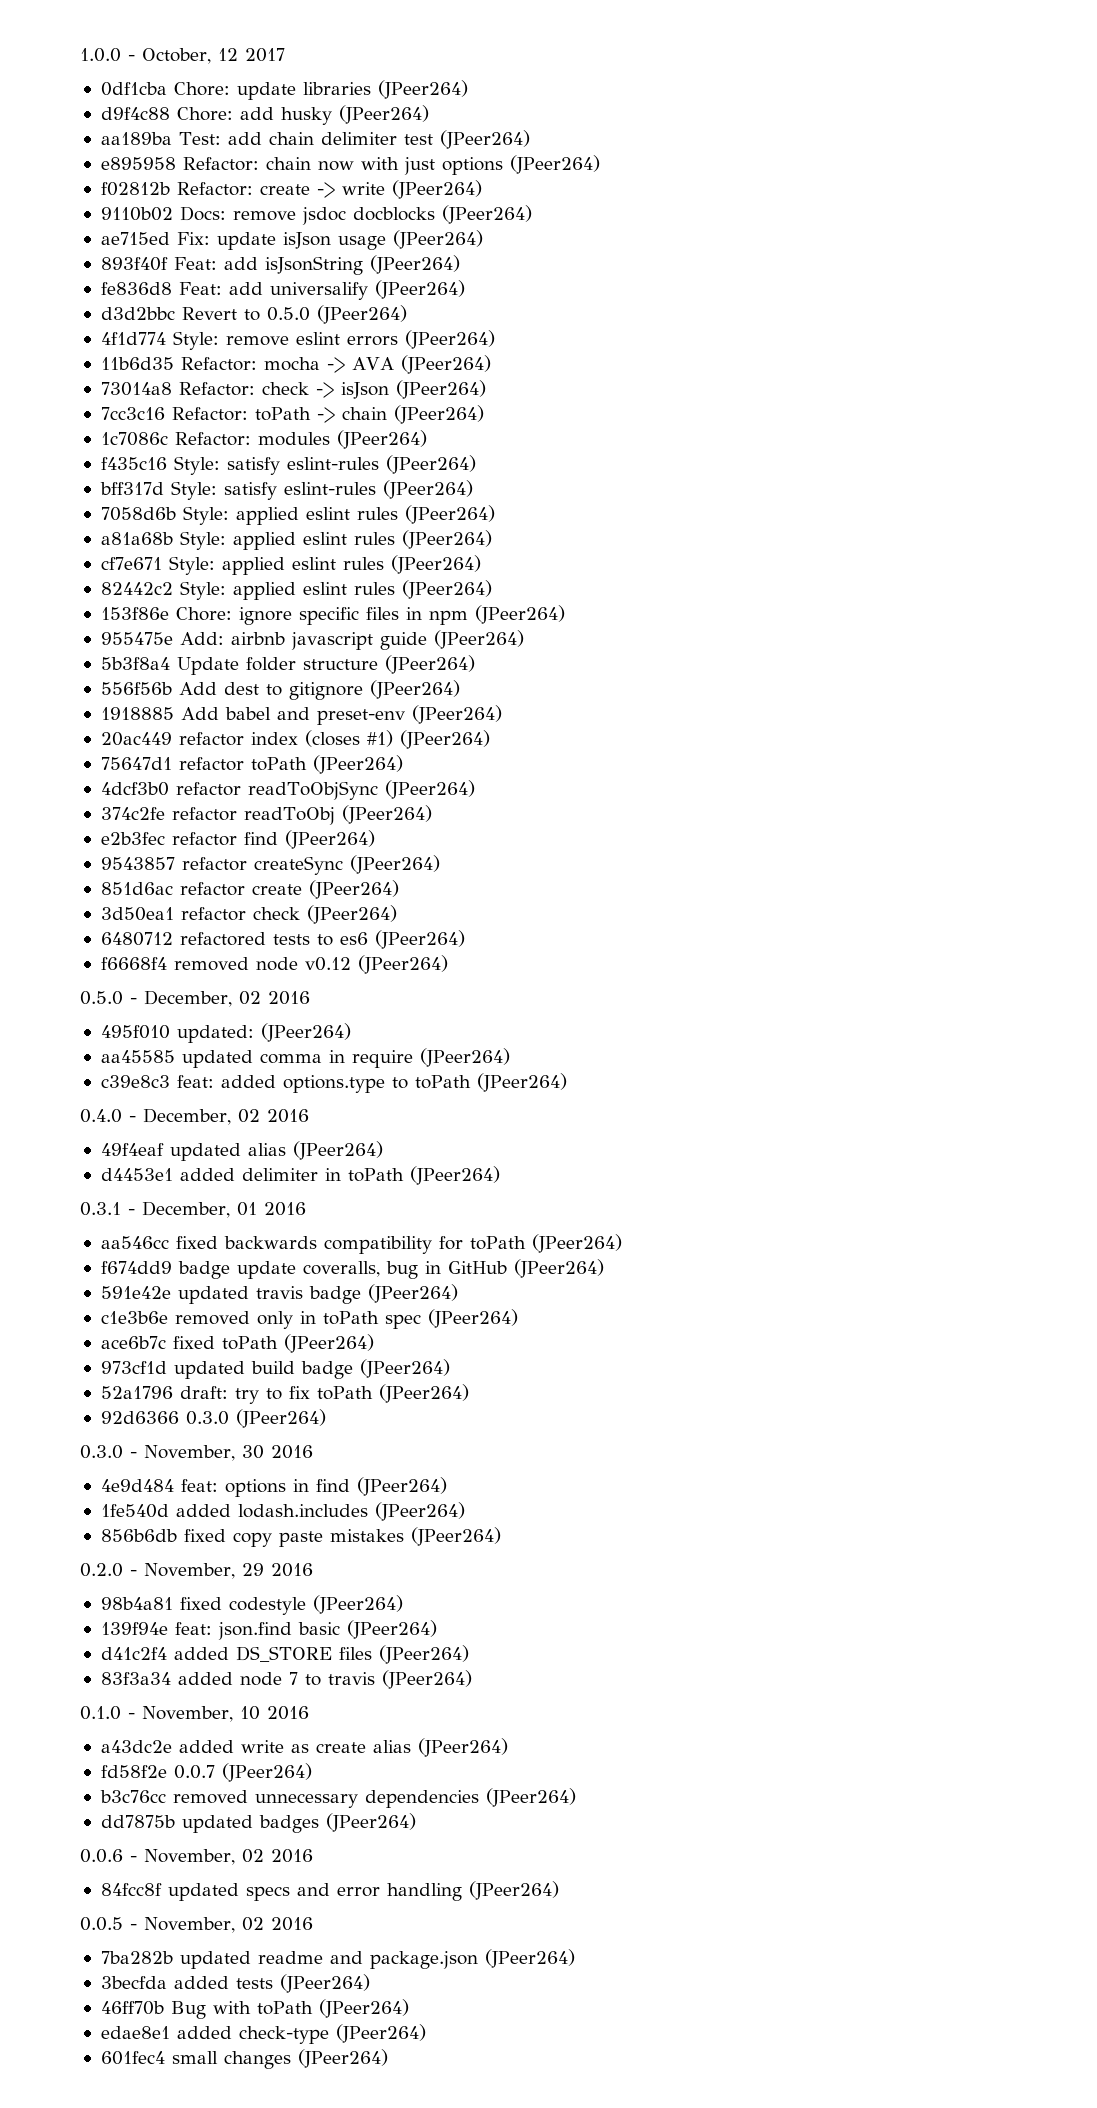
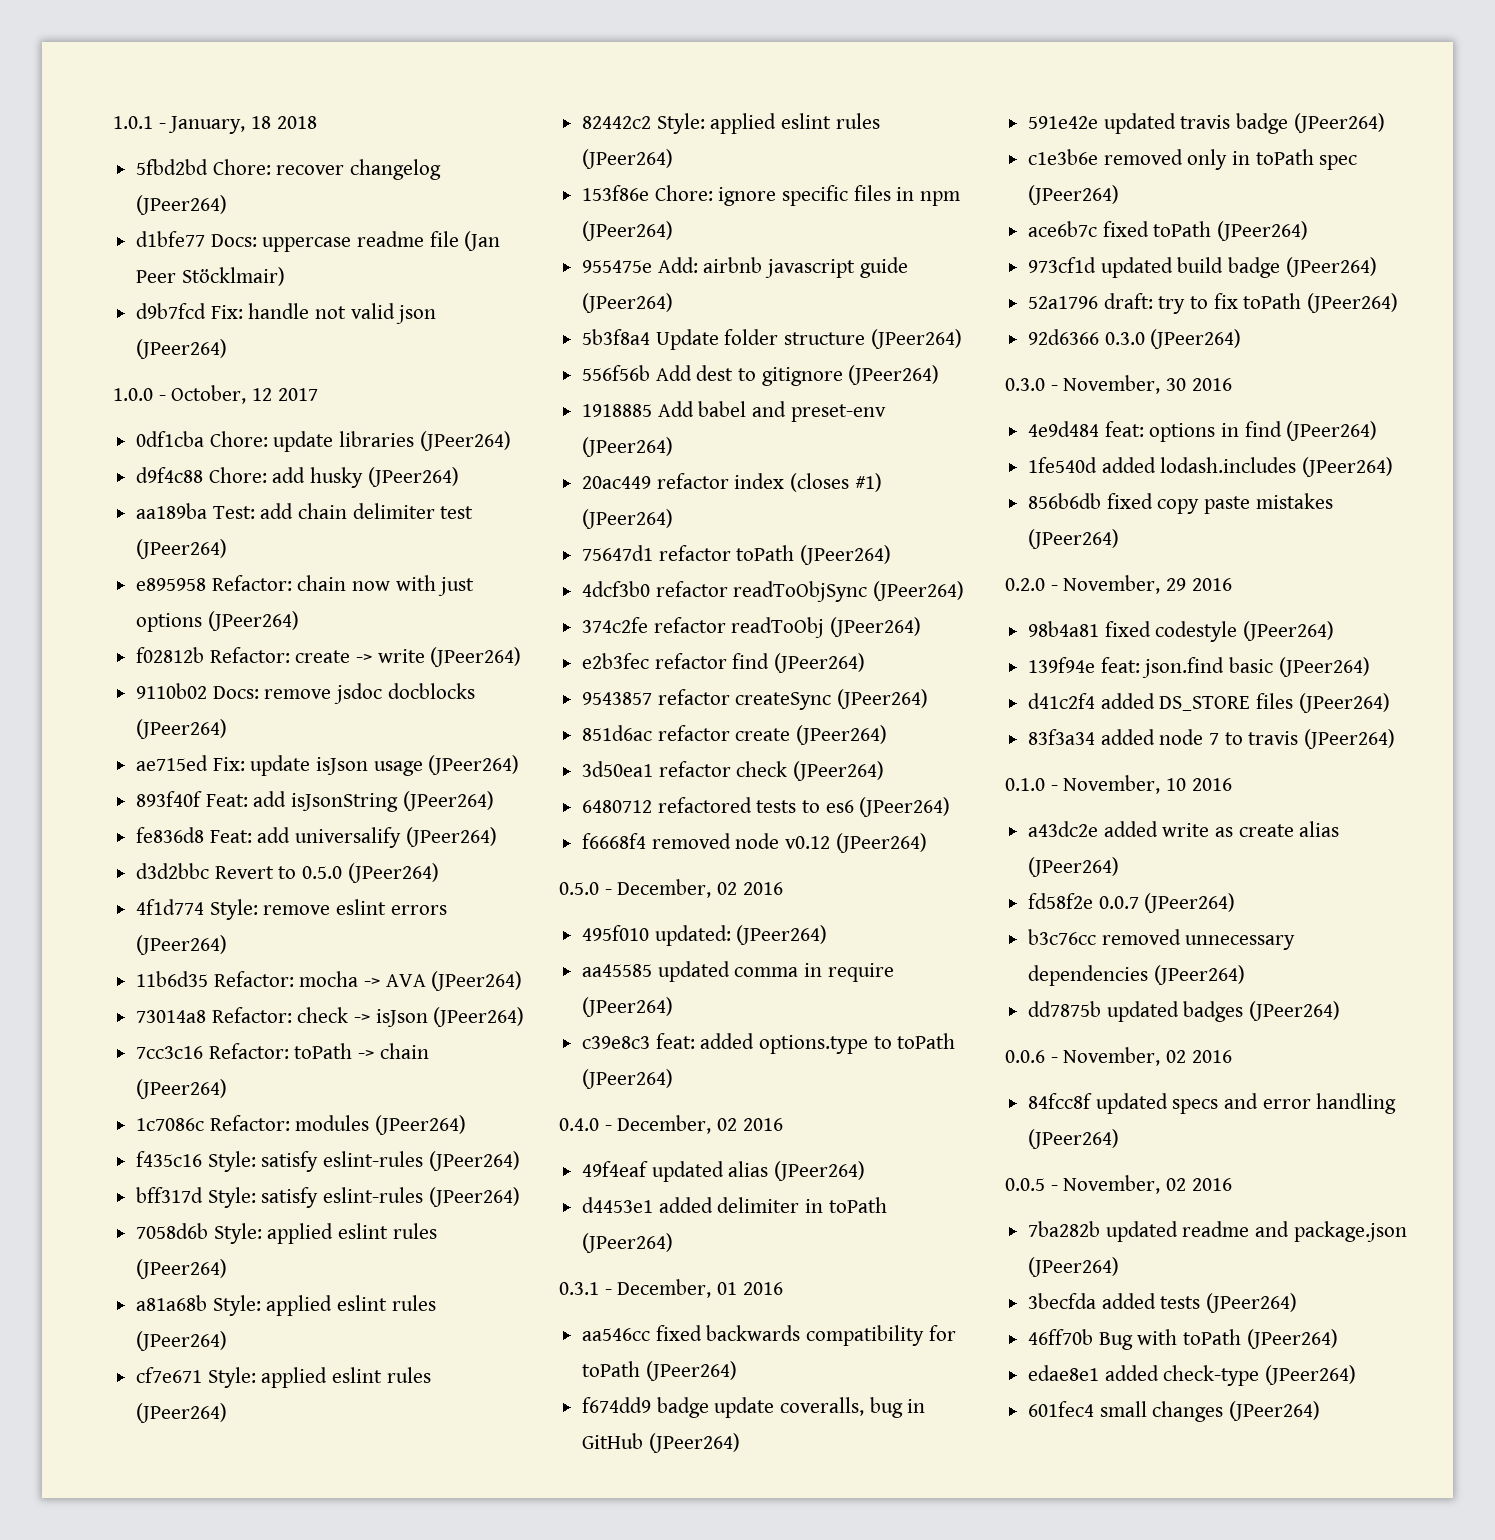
+ 1.0.1 - January, 18 2018
+ 5fbd2bd Chore: recover changelog (JPeer264)
+ d1bfe77 Docs: uppercase readme file (Jan Peer Stöcklmair)
+ d9b7fcd Fix: handle not valid json (JPeer264)

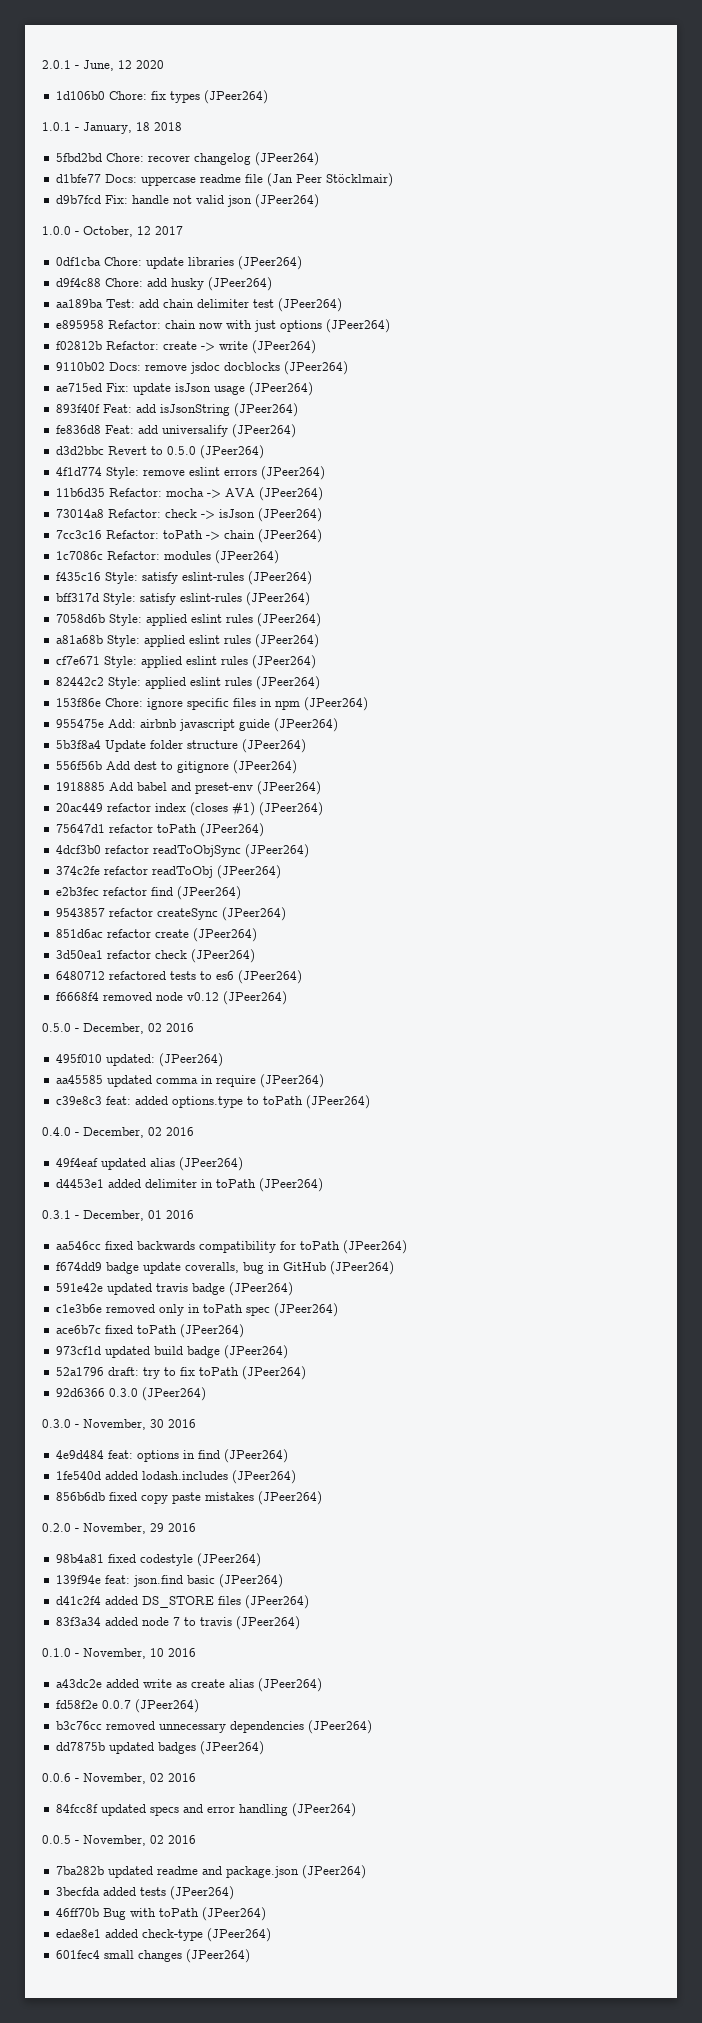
+ 2.0.1 - June, 12 2020
+ 1d106b0 Chore: fix types (JPeer264)

